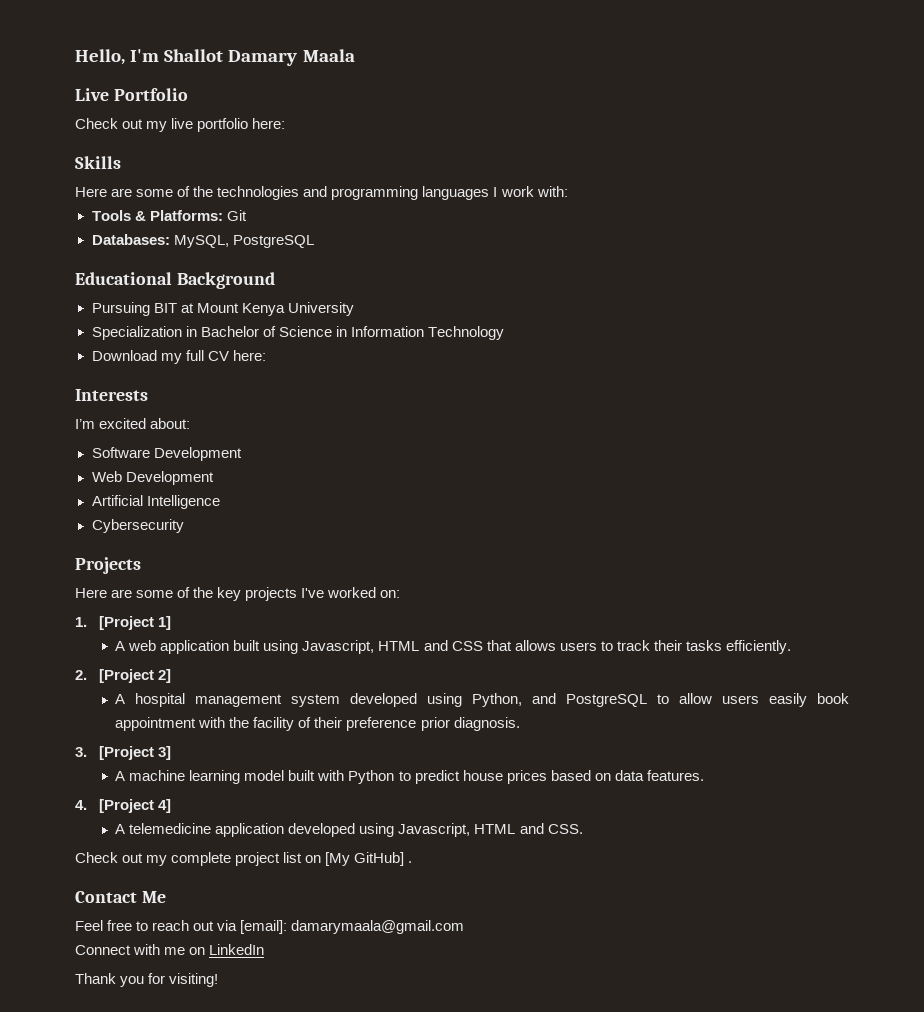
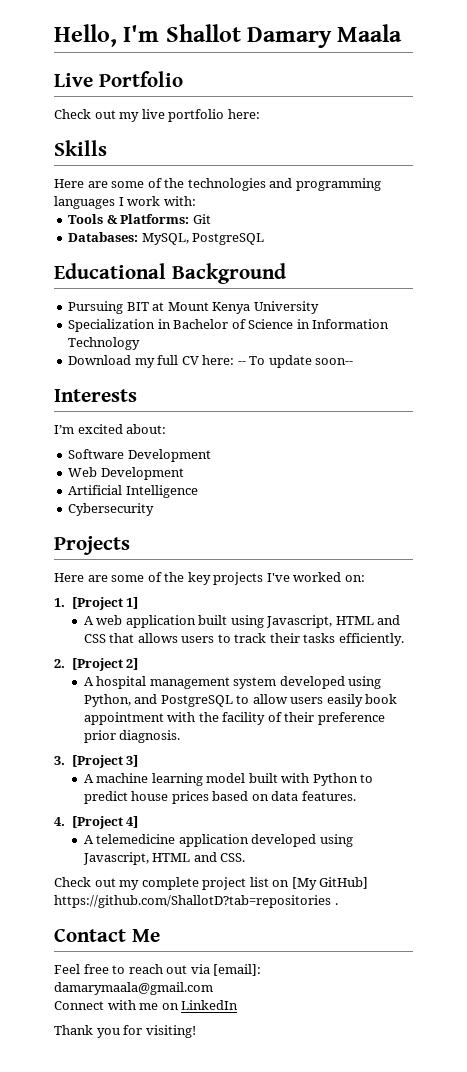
- Download my full CV here:
+ Download my full CV here: -- To update soon--
- Check out my complete project list on [My GitHub] .
+ Check out my complete project list on [My GitHub] https://github.com/ShallotD?tab=repositories .

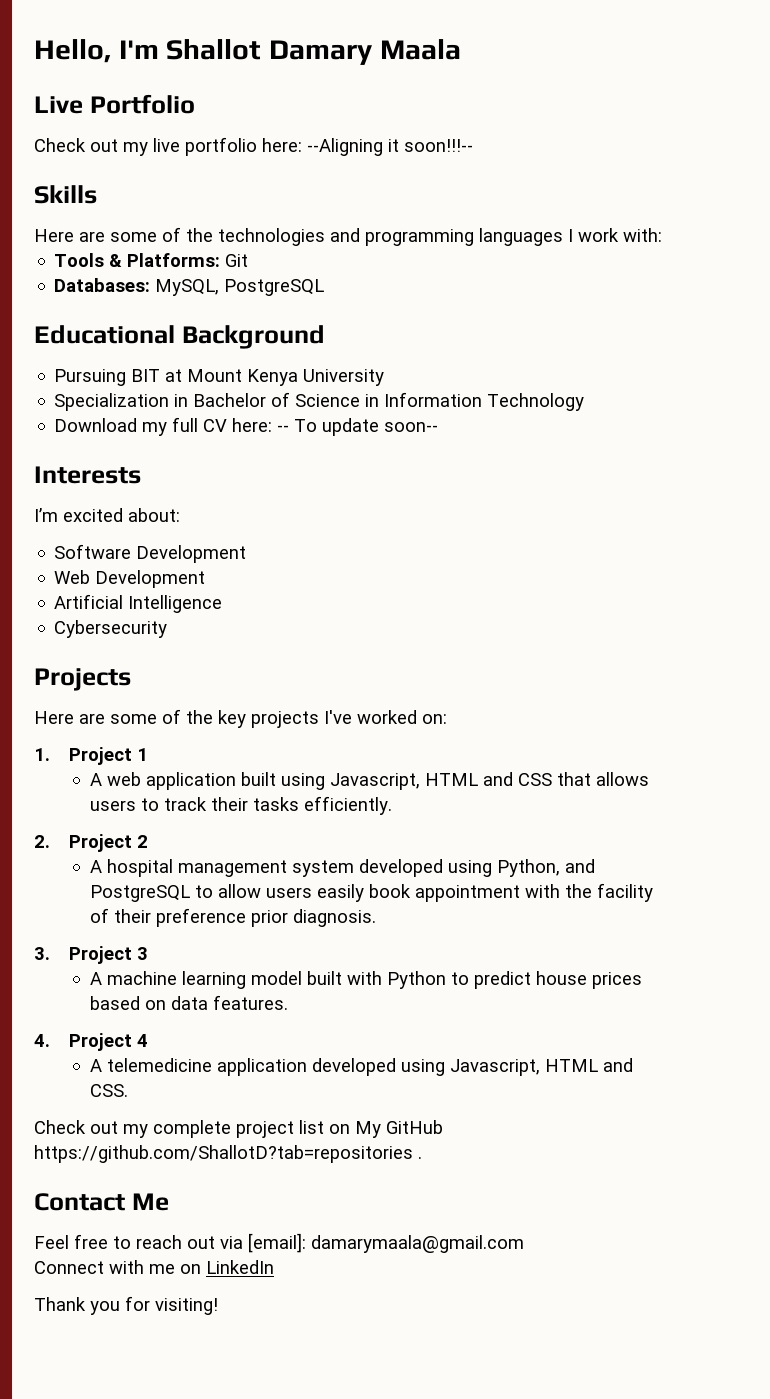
- Check out my live portfolio here:
+ Check out my live portfolio here: --Aligning it soon!!!--
- 1. [Project 1]
+ 1. Project 1
- 2. [Project 2]
+ 2. Project 2
- 3. [Project 3]
+ 3. Project 3
- 4. [Project 4]
+ 4. Project 4
- Check out my complete project list on [My GitHub] https://github.com/ShallotD?tab=repositories .
+ Check out my complete project list on My GitHub https://github.com/ShallotD?tab=repositories .

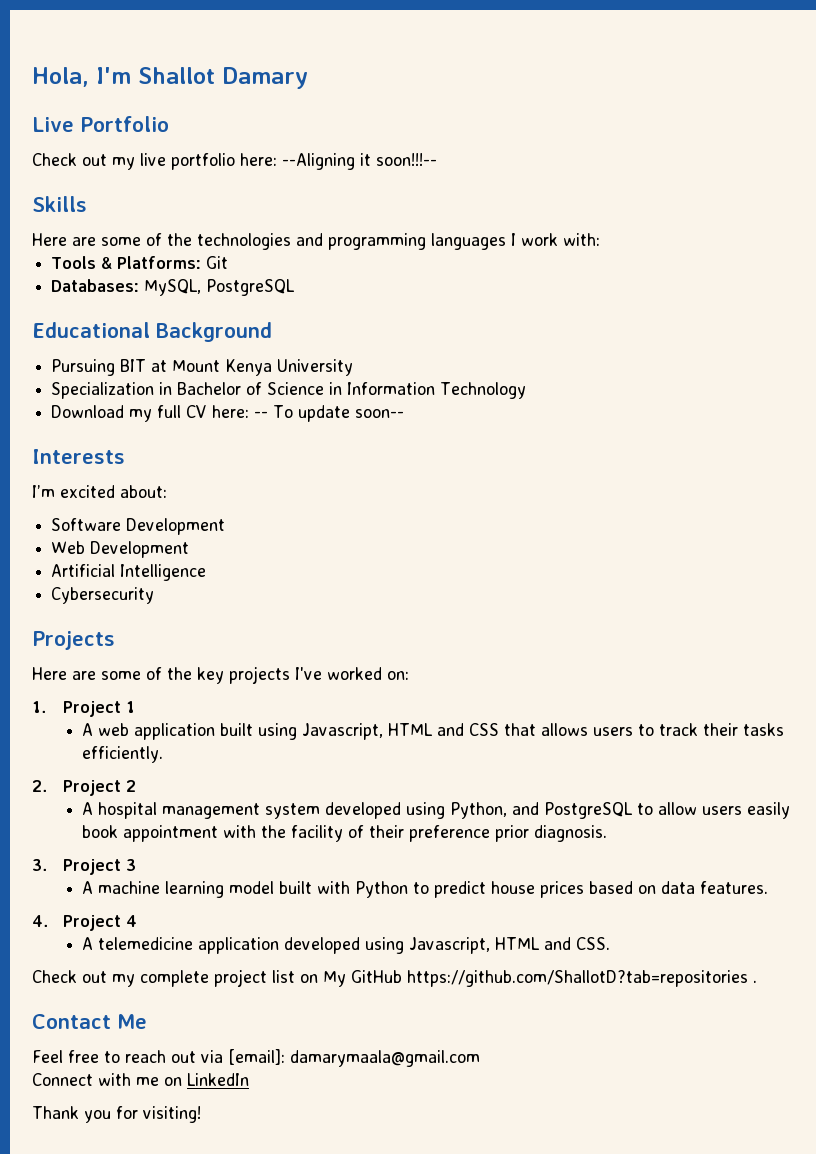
- Hello, I'm Shallot Damary Maala
+ Hola, I'm Shallot Damary

